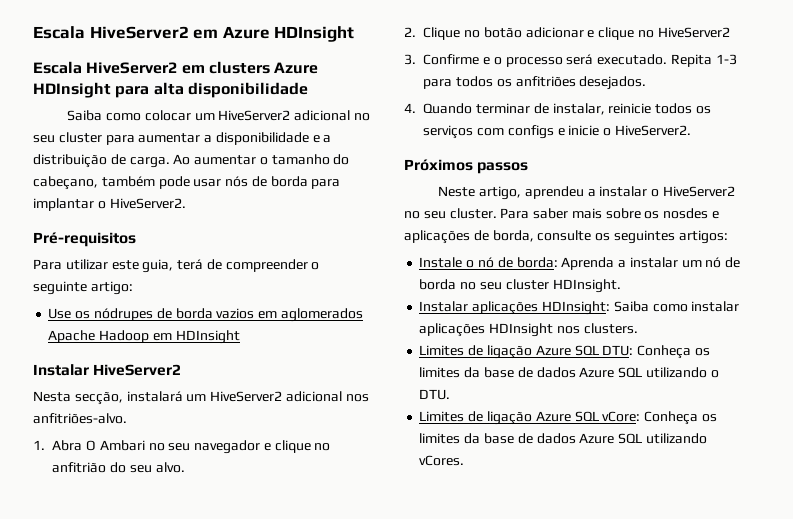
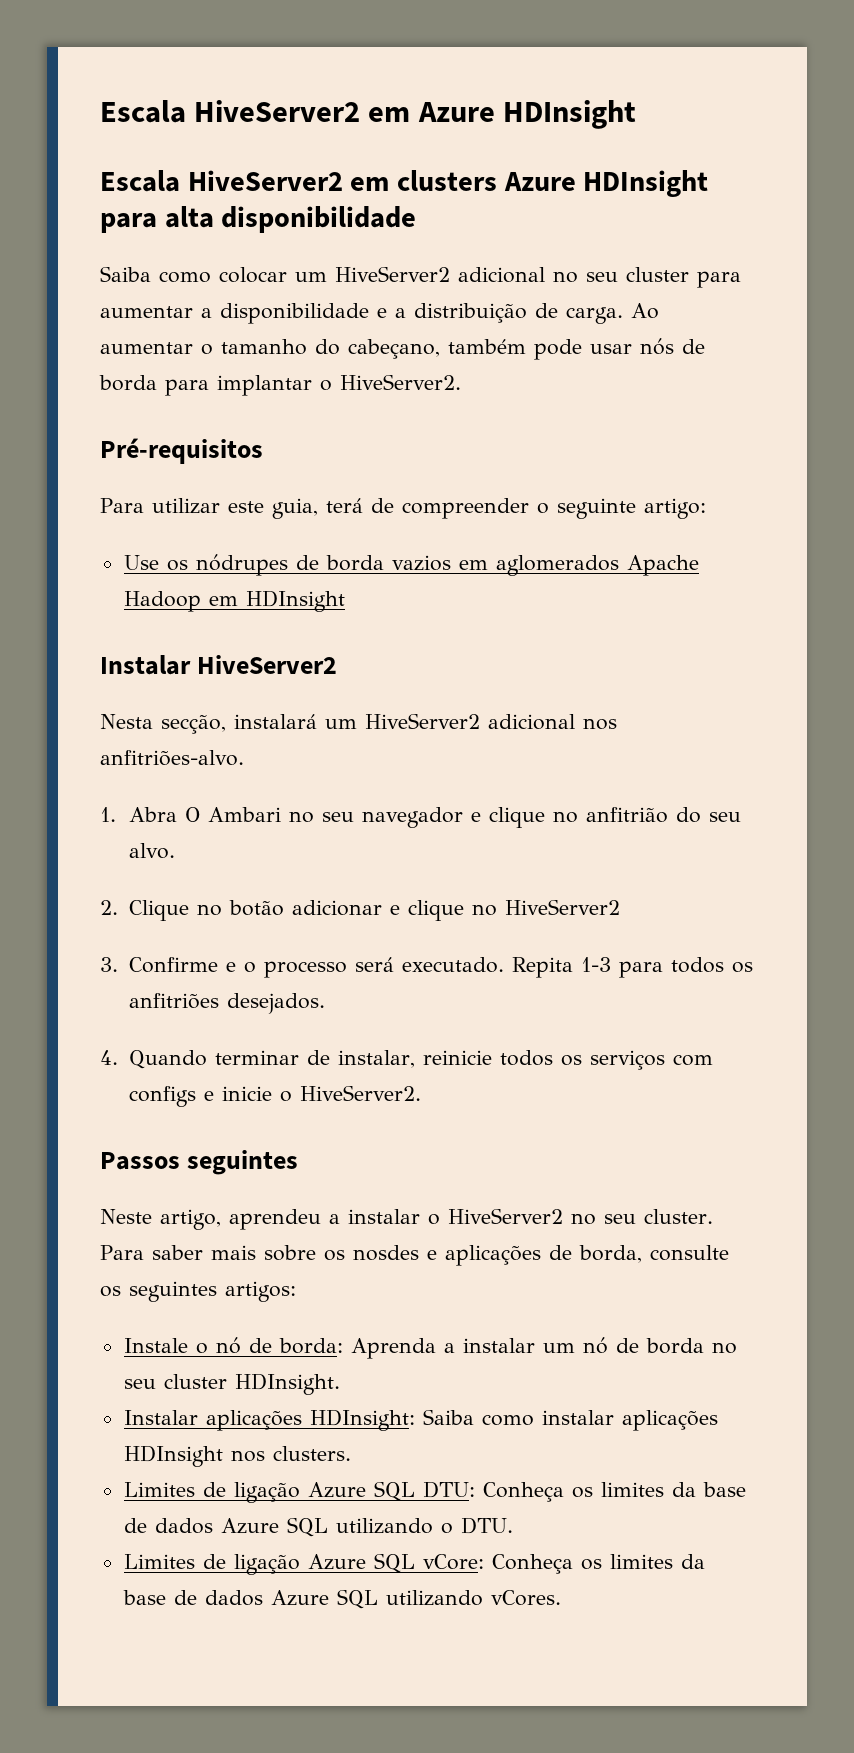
- Próximos passos
+ Passos seguintes

